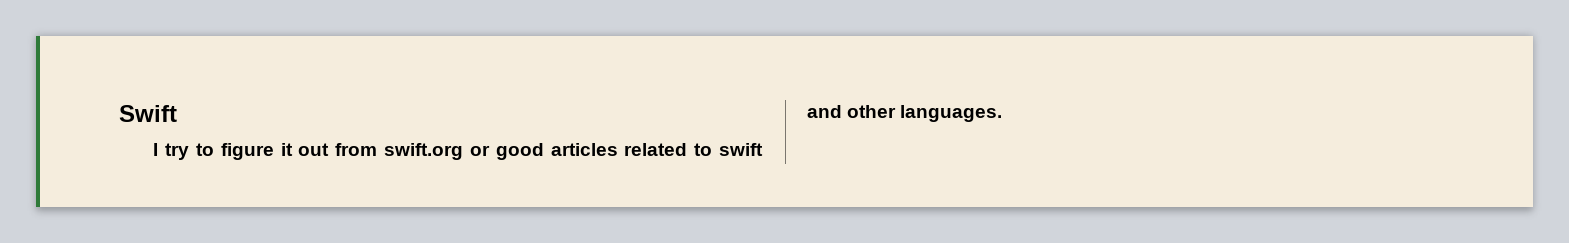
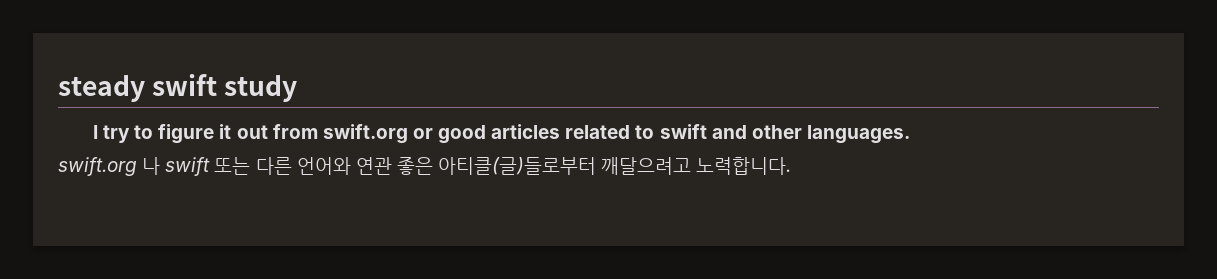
- Swift
+ steady swift study
+ swift.org 나 swift 또는 다른 언어와 연관 좋은 아티클(글)들로부터 깨달으려고 노력합니다.

